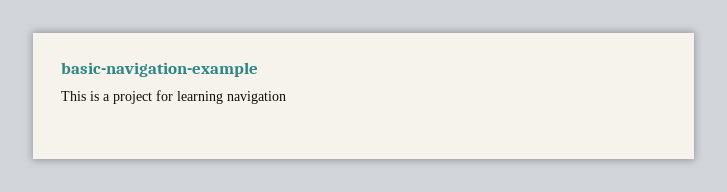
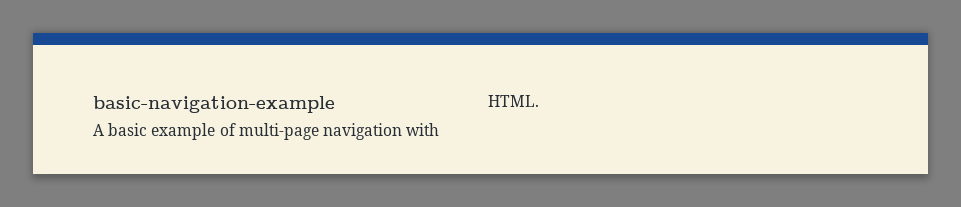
- This is a project for learning navigation
+ A basic example of multi-page navigation with HTML.

